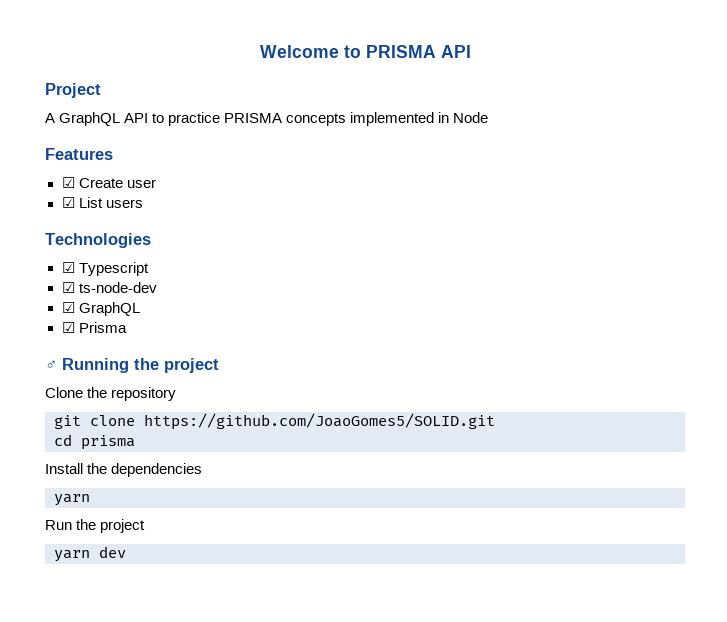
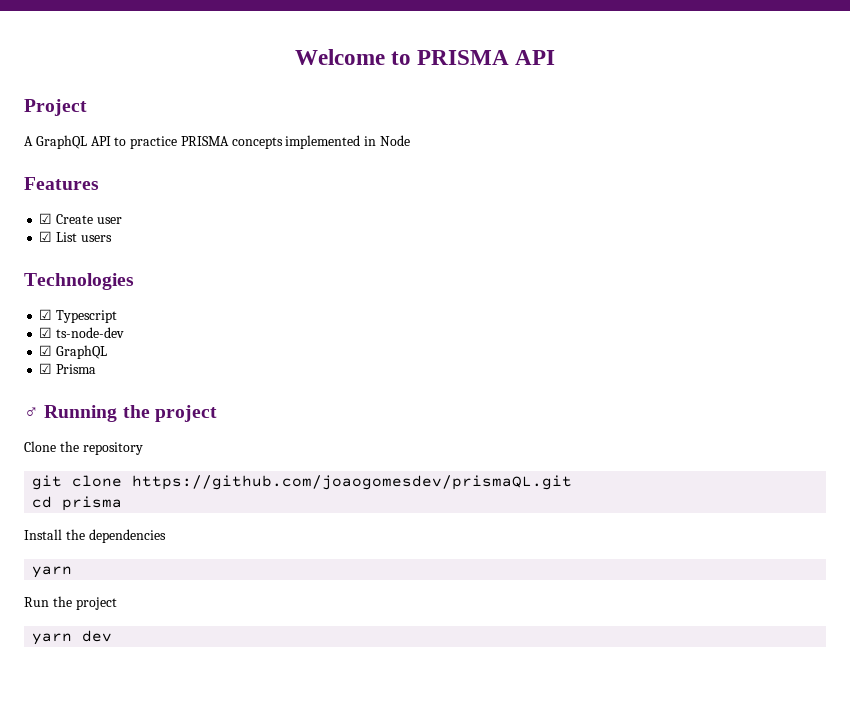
- git clone https://github.com/JoaoGomes5/SOLID.git
+ git clone https://github.com/joaogomesdev/prismaQL.git

